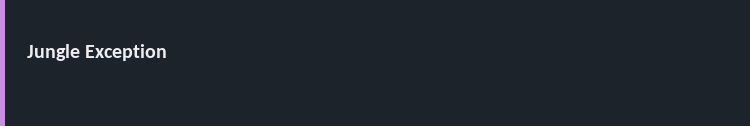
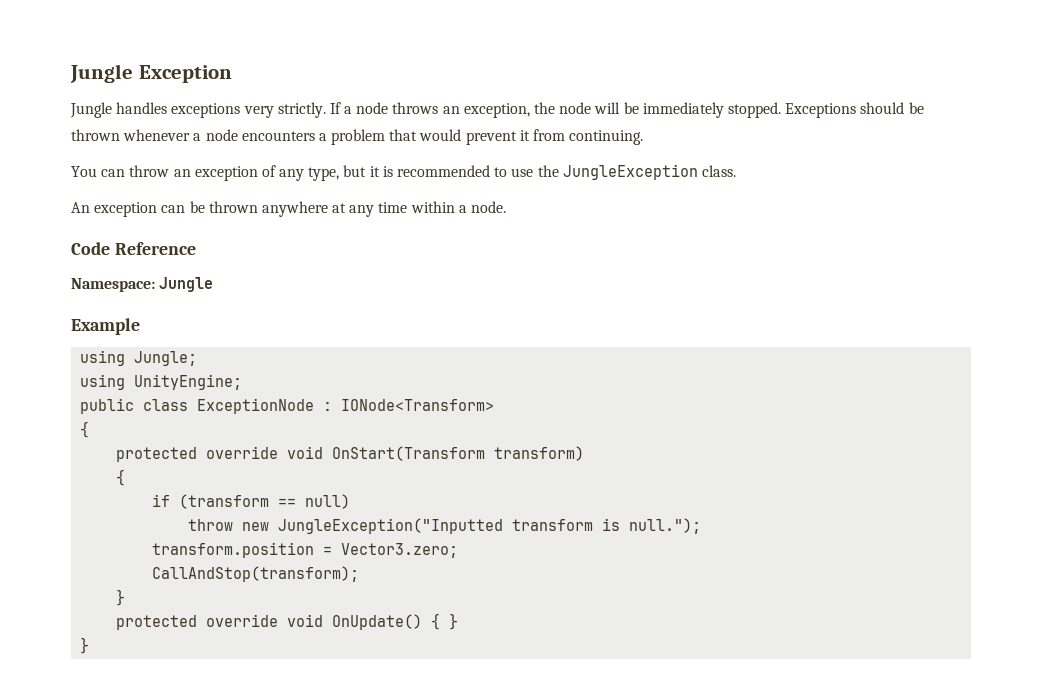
+ Jungle handles exceptions very strictly. If a node throws an exception, the node will be immediately stopped. Exceptions should be thrown whenever a node encounters a problem that would prevent it from continuing.
+ You can throw an exception of any type, but it is recommended to use the JungleException class.
+ An exception can be thrown anywhere at any time within a node.
+ Code Reference
+ Namespace: Jungle
+ Example
+ using Jungle;
+ using UnityEngine;
+ public class ExceptionNode : IONode<Transform>
+ {
+ protected override void OnStart(Transform transform)
+ {
+ if (transform == null)
+ throw new JungleException("Inputted transform is null.");
+ transform.position = Vector3.zero;
+ CallAndStop(transform);
+ }
+ protected override void OnUpdate() { }
+ }

